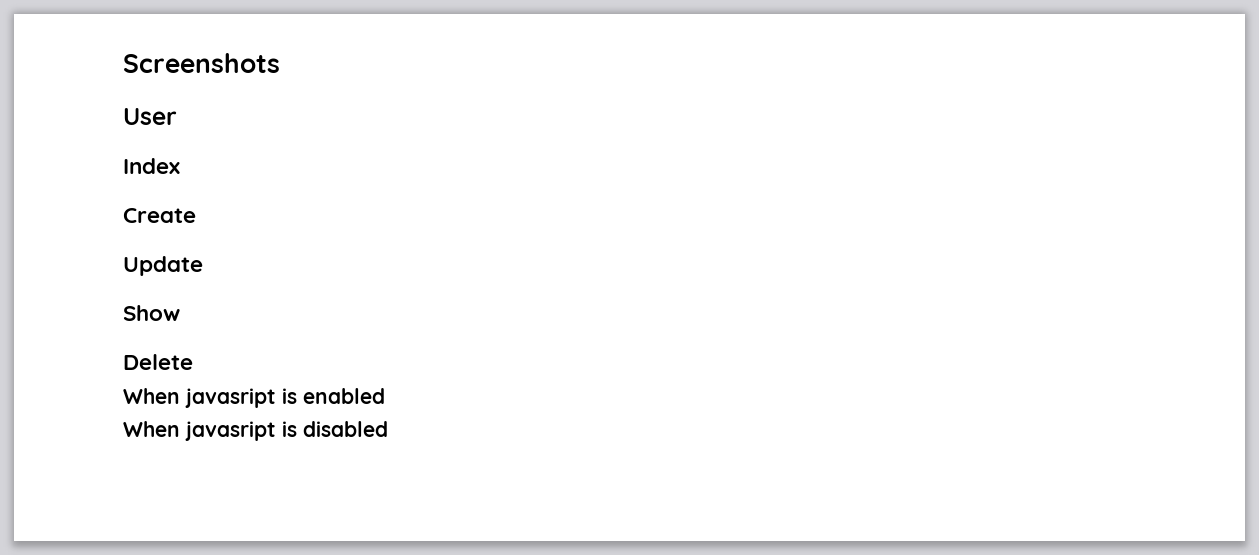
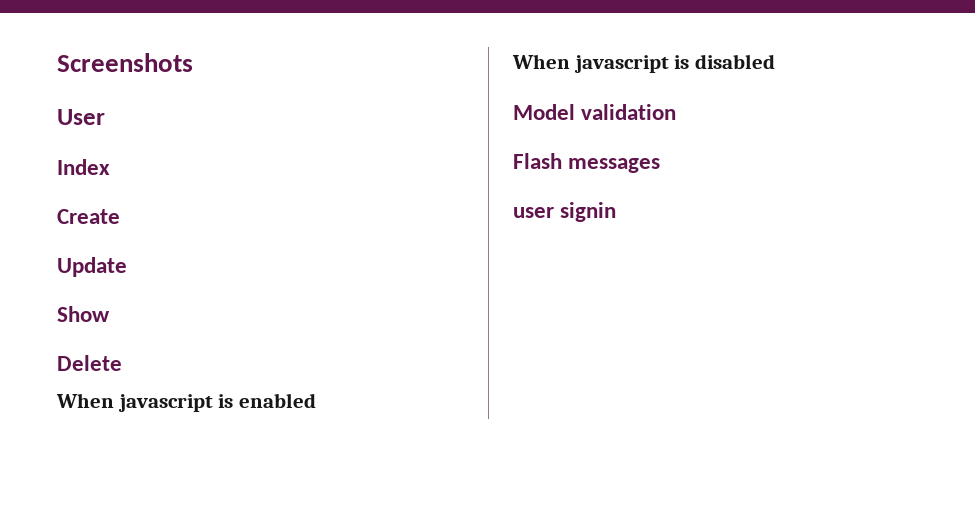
- When javasript is enabled
+ When javascript is enabled
- When javasript is disabled
+ When javascript is disabled
+ Model validation
+ Flash messages
+ user signin

